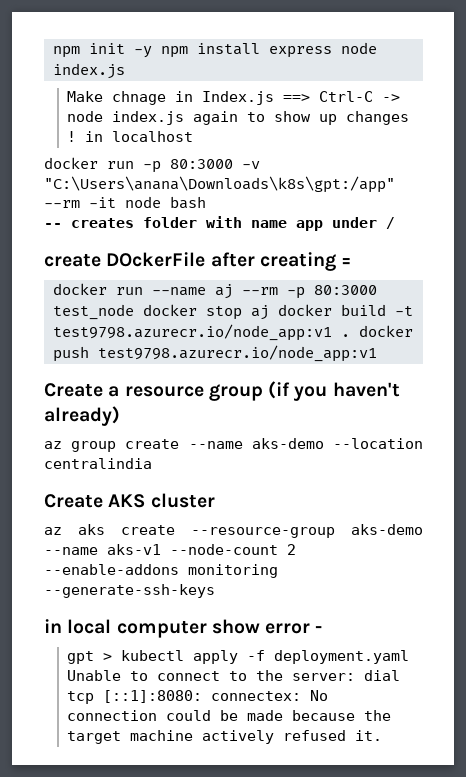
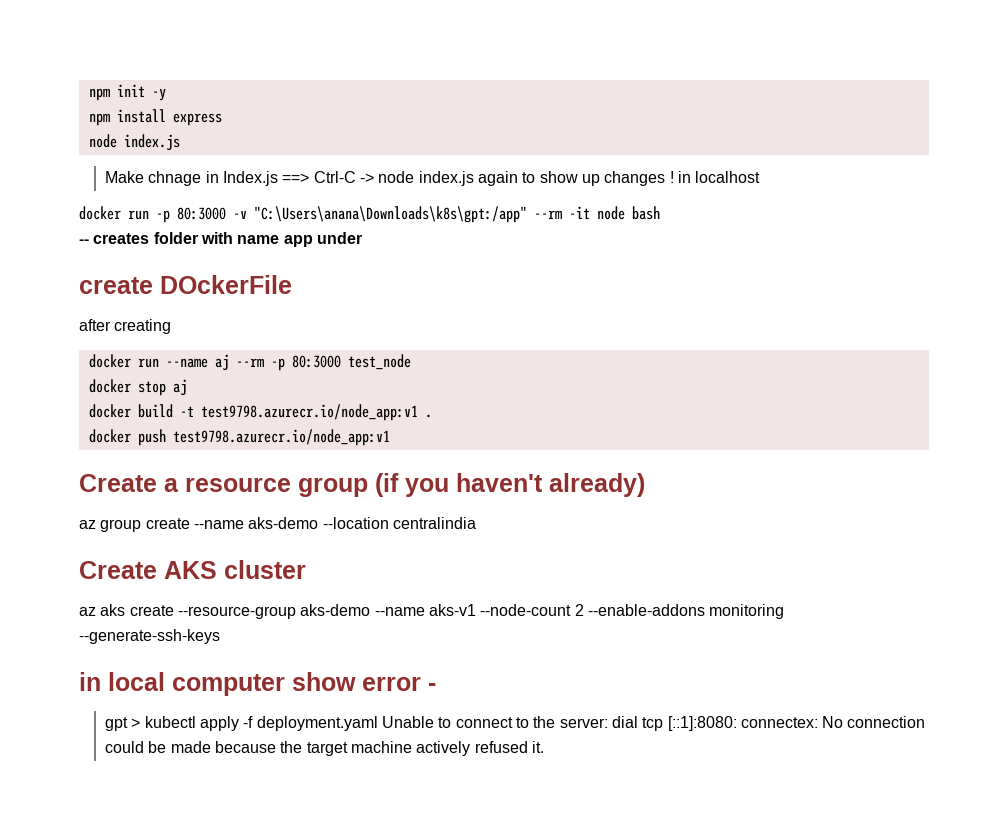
- npm init -y npm install express node index.js
+ npm init -y
+ npm install express
+ node index.js
- -- creates folder with name app under /
+ -- creates folder with name app under
- create DOckerFile after creating =
+ create DOckerFile
+ after creating
- docker run --name aj --rm -p 80:3000 test_node docker stop aj docker build -t test9798.azurecr.io/node_app:v1 . docker push test9798.azurecr.io/node_app:v1
+ docker run --name aj --rm -p 80:3000 test_node
+ docker stop aj
+ docker build -t test9798.azurecr.io/node_app:v1 .
+ docker push test9798.azurecr.io/node_app:v1

